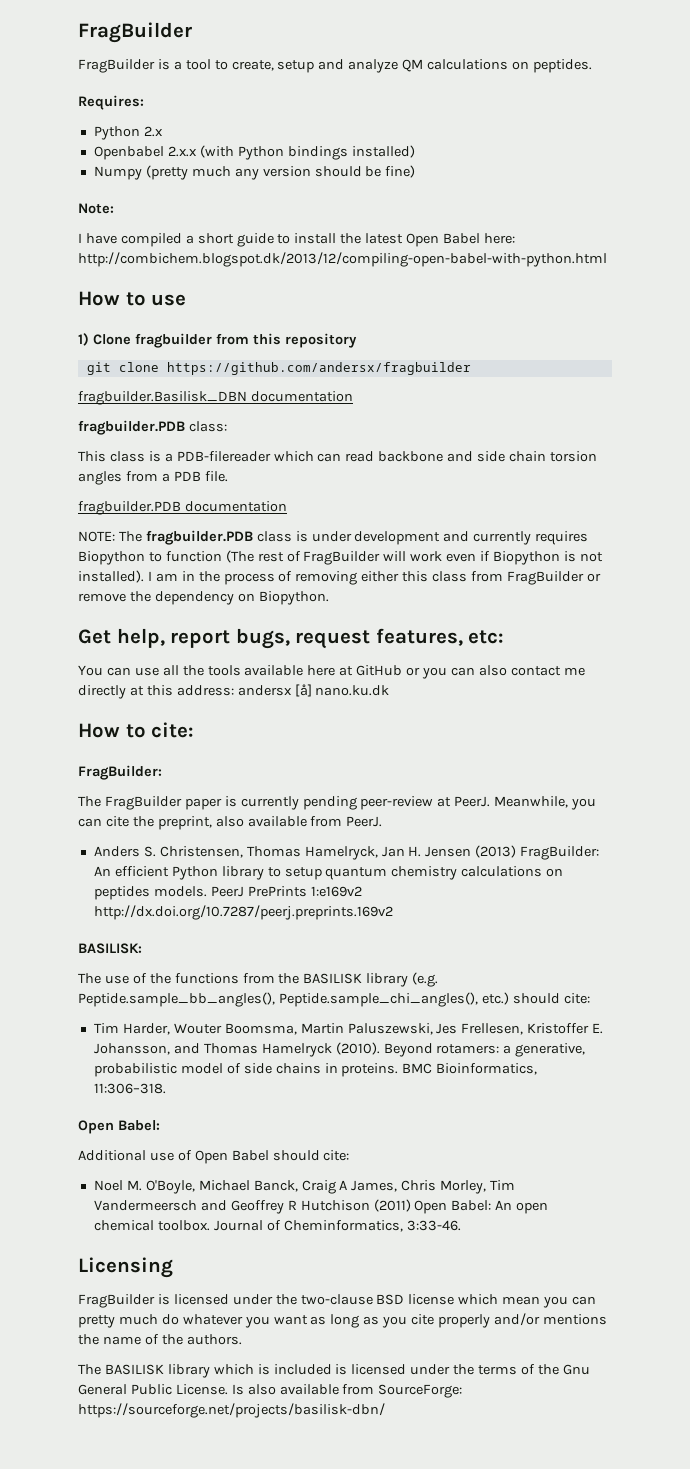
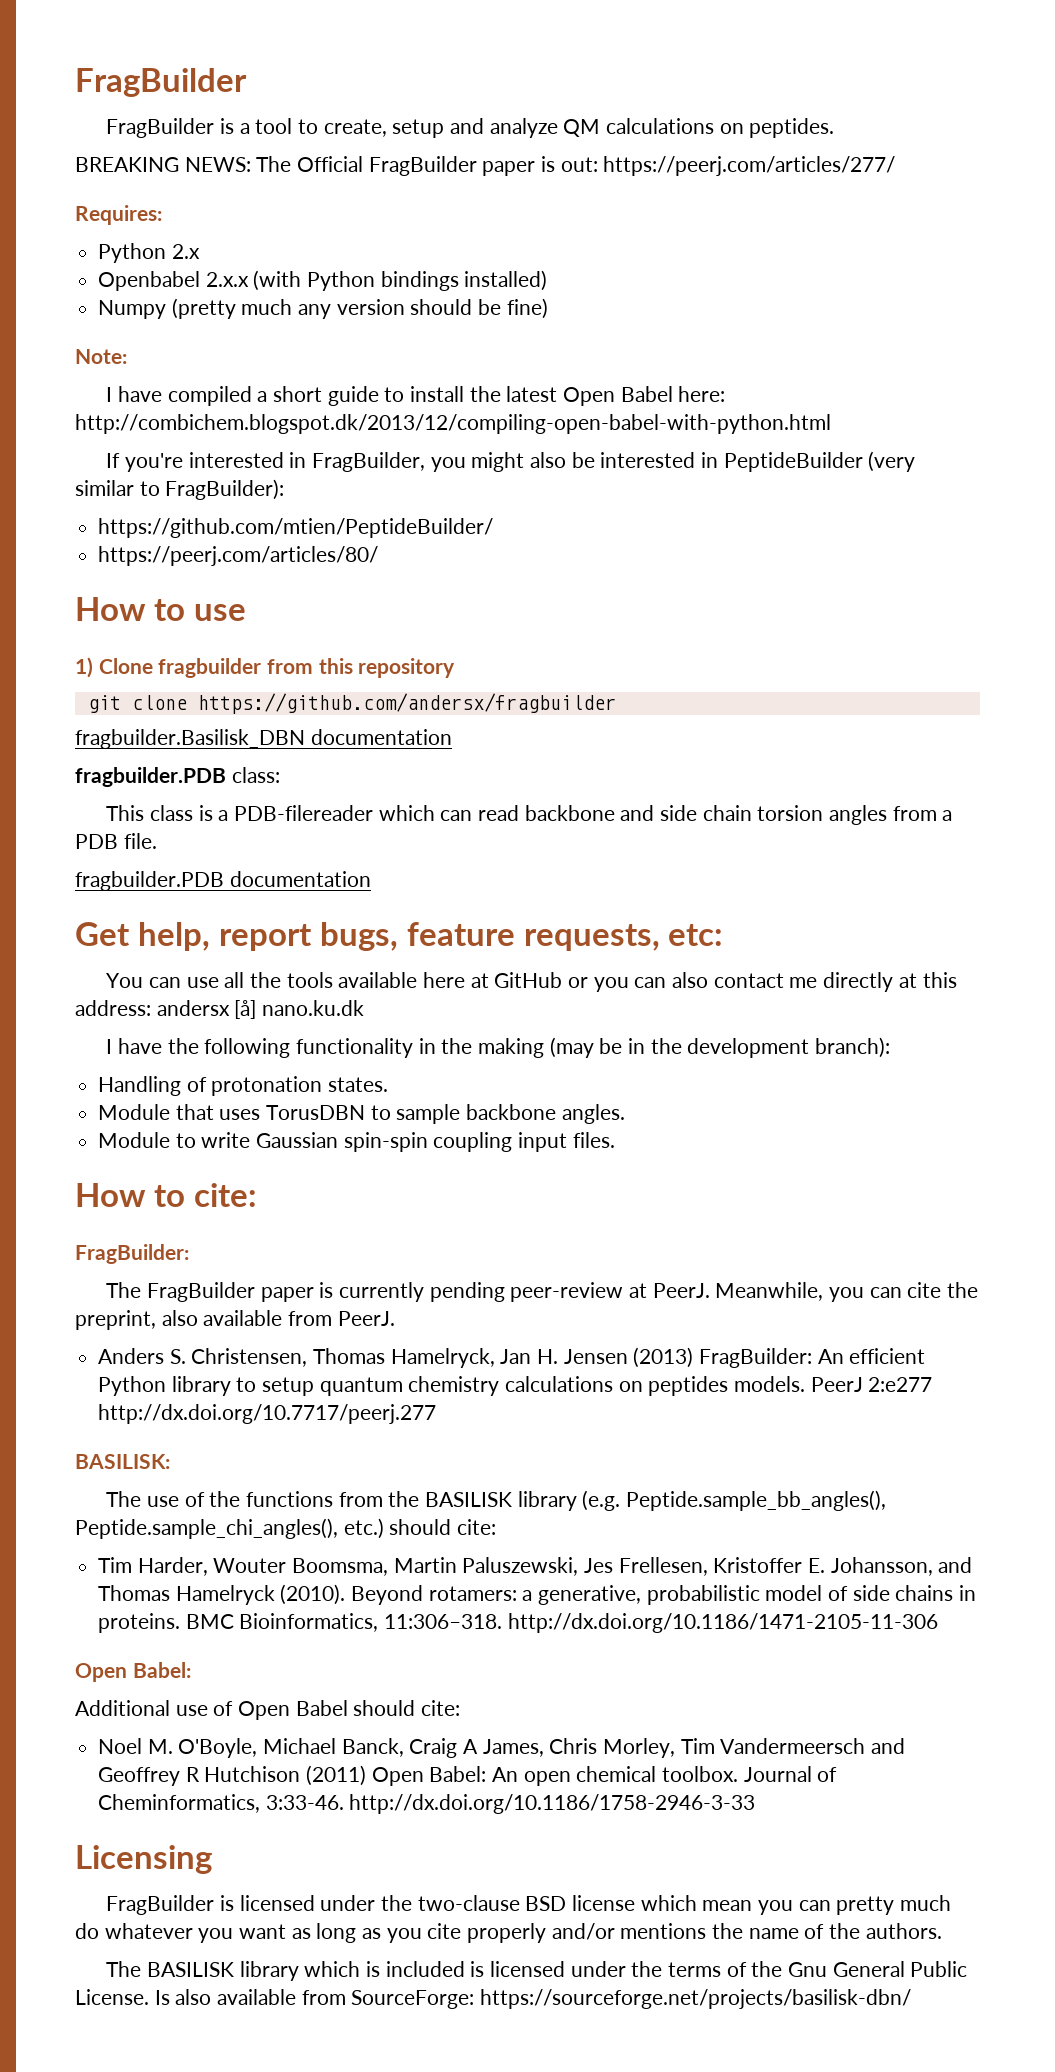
+ BREAKING NEWS: The Official FragBuilder paper is out: https://peerj.com/articles/277/
+ If you're interested in FragBuilder, you might also be interested in PeptideBuilder (very similar to FragBuilder):
+ https://github.com/mtien/PeptideBuilder/
+ https://peerj.com/articles/80/
- NOTE: The fragbuilder.PDB class is under development and currently requires Biopython to function (The rest of FragBuilder will work even if Biopython is not installed). I am in the process of removing either this class from FragBuilder or remove the dependency on Biopython.
- Get help, report bugs, request features, etc:
+ Get help, report bugs, feature requests, etc:
+ I have the following functionality in the making (may be in the development branch):
+ Handling of protonation states.
+ Module that uses TorusDBN to sample backbone angles.
+ Module to write Gaussian spin-spin coupling input files.
- PeerJ PrePrints 1:e169v2 http://dx.doi.org/10.7287/peerj.preprints.169v2
+ PeerJ 2:e277 http://dx.doi.org/10.7717/peerj.277
- BMC Bioinformatics, 11:306–318.
+ BMC Bioinformatics, 11:306–318. http://dx.doi.org/10.1186/1471-2105-11-306
- Journal of Cheminformatics, 3:33-46.
+ Journal of Cheminformatics, 3:33-46. http://dx.doi.org/10.1186/1758-2946-3-33

